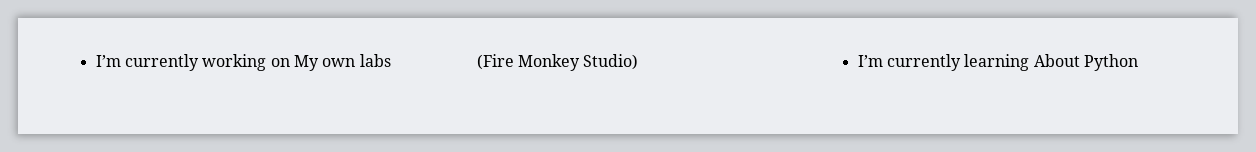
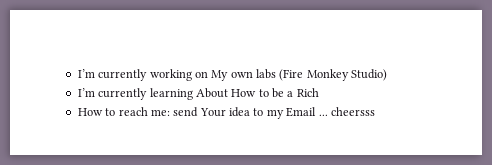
- I’m currently learning About Python
+ I’m currently learning About How to be a Rich
+ How to reach me: send Your idea to my Email ... cheersss

